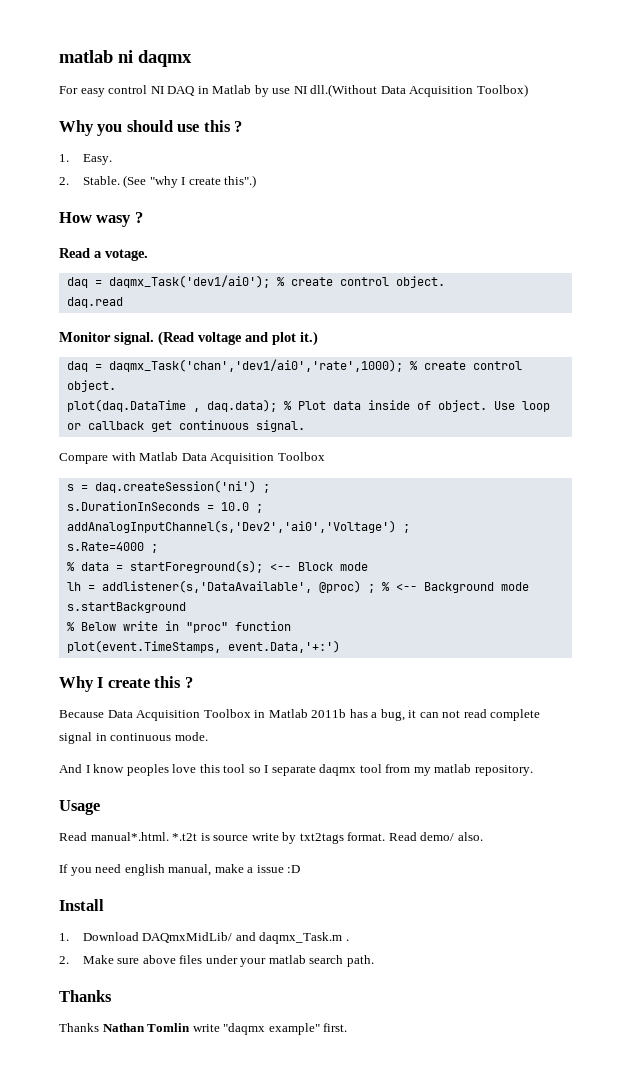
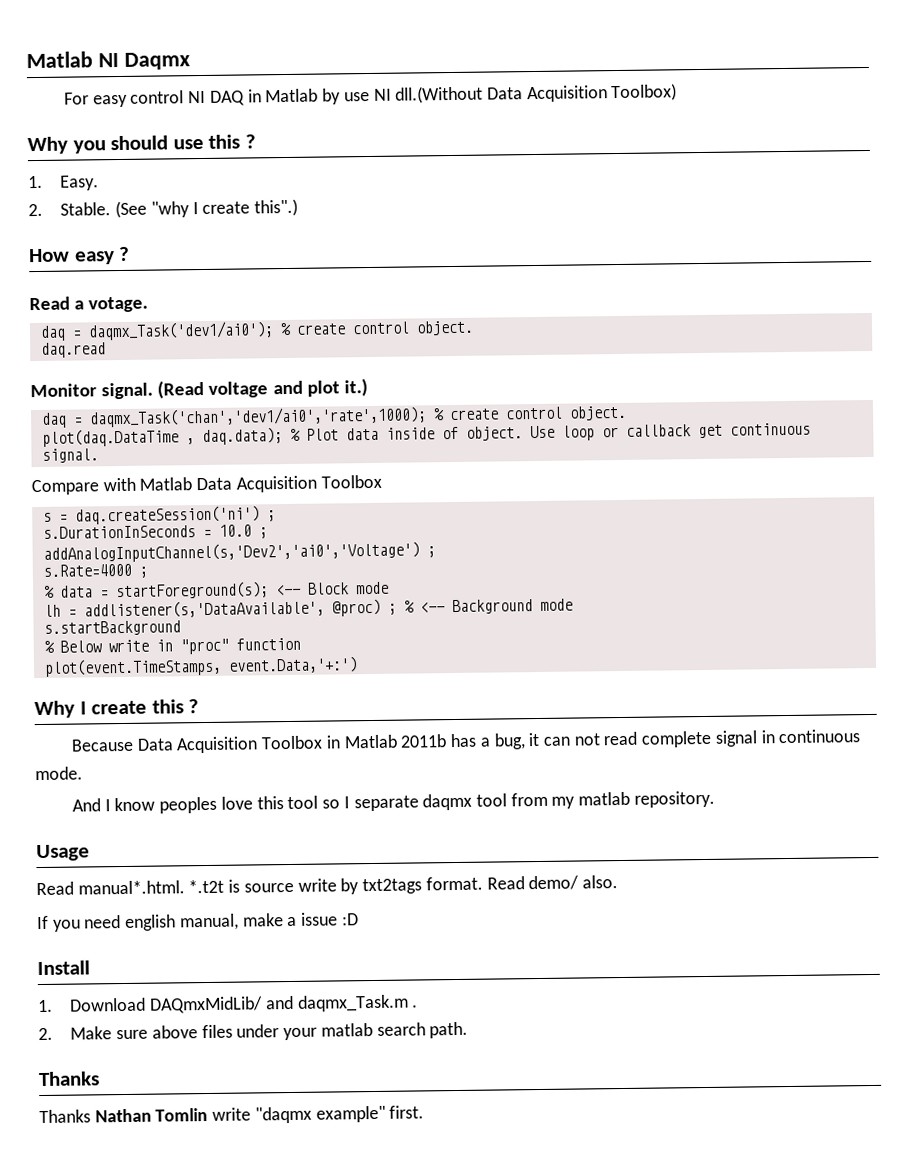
- matlab ni daqmx
+ Matlab NI Daqmx
- How wasy ?
+ How easy ?

